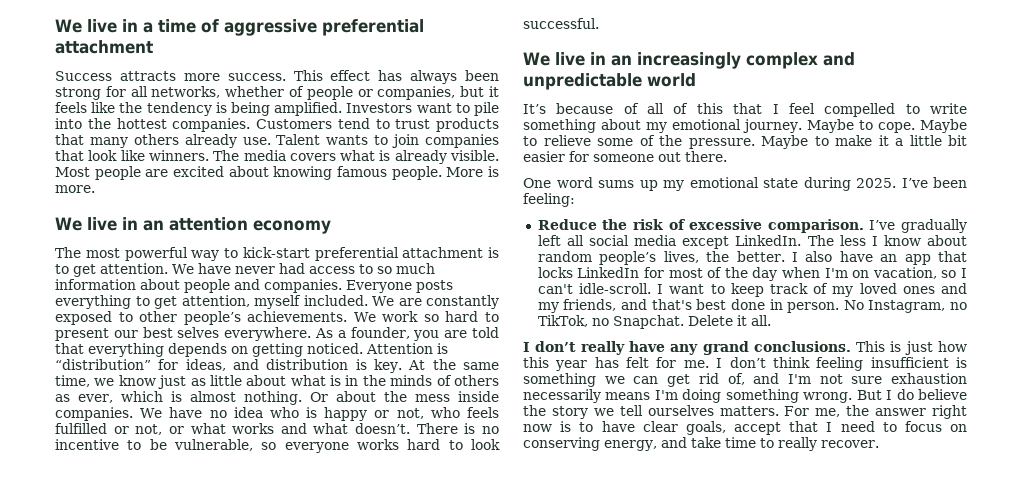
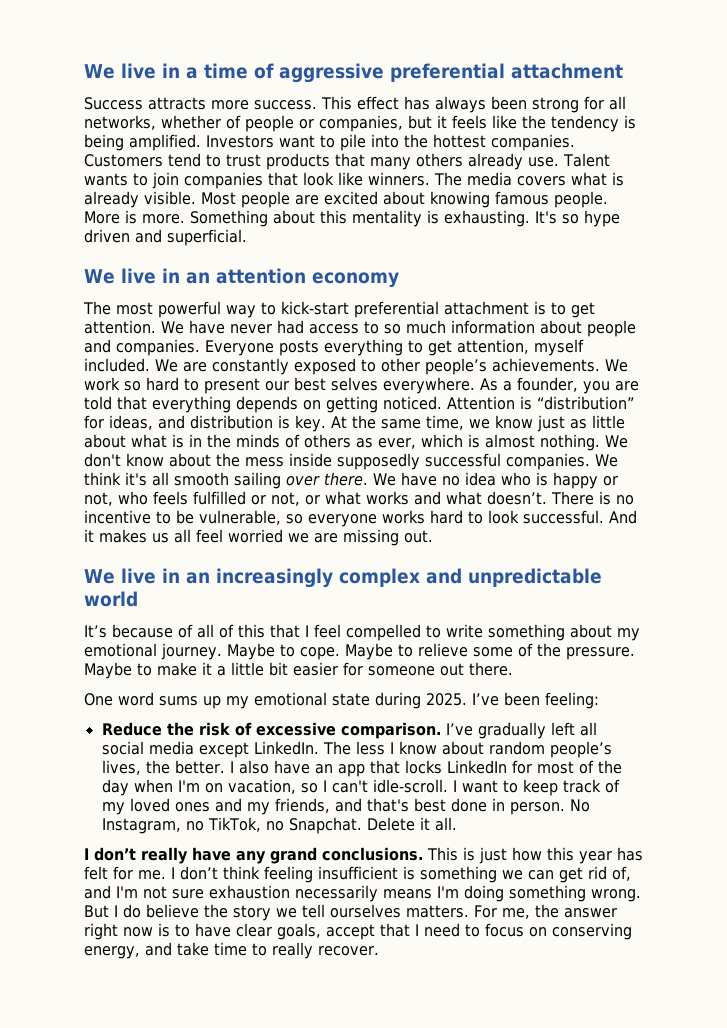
+ Something about this mentality is exhausting. It's so hype driven and superficial.
- Or about the mess inside companies.
+ We don't know about the mess inside supposedly successful companies. We think it's all smooth sailing over there.
+ And it makes us all feel worried we are missing out.

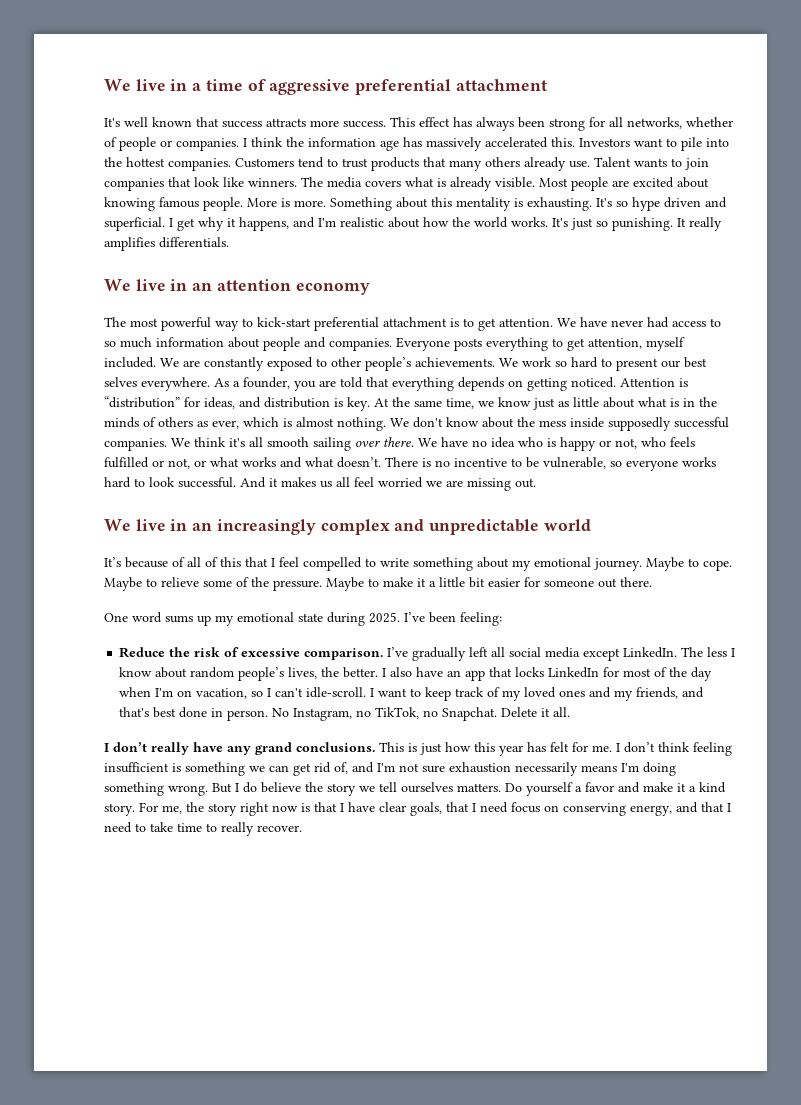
- Success attracts more success.
+ It's well known that success attracts more success.
- This effect has always been strong for all networks, whether of people or companies, but it feels like the tendency is being amplified.
+ This effect has always been strong for all networks, whether of people or companies. I think the information age has massively accelerated this.
+ I get why it happens, and I'm realistic about how the world works. It's just so punishing. It really amplifies differentials.
+ Do yourself a favor and make it a kind story.
- For me, the answer right now is to have clear goals, accept that I need to focus on conserving energy, and take time to really recover.
+ For me, the story right now is that I have clear goals, that I need focus on conserving energy, and that I need to take time to really recover.

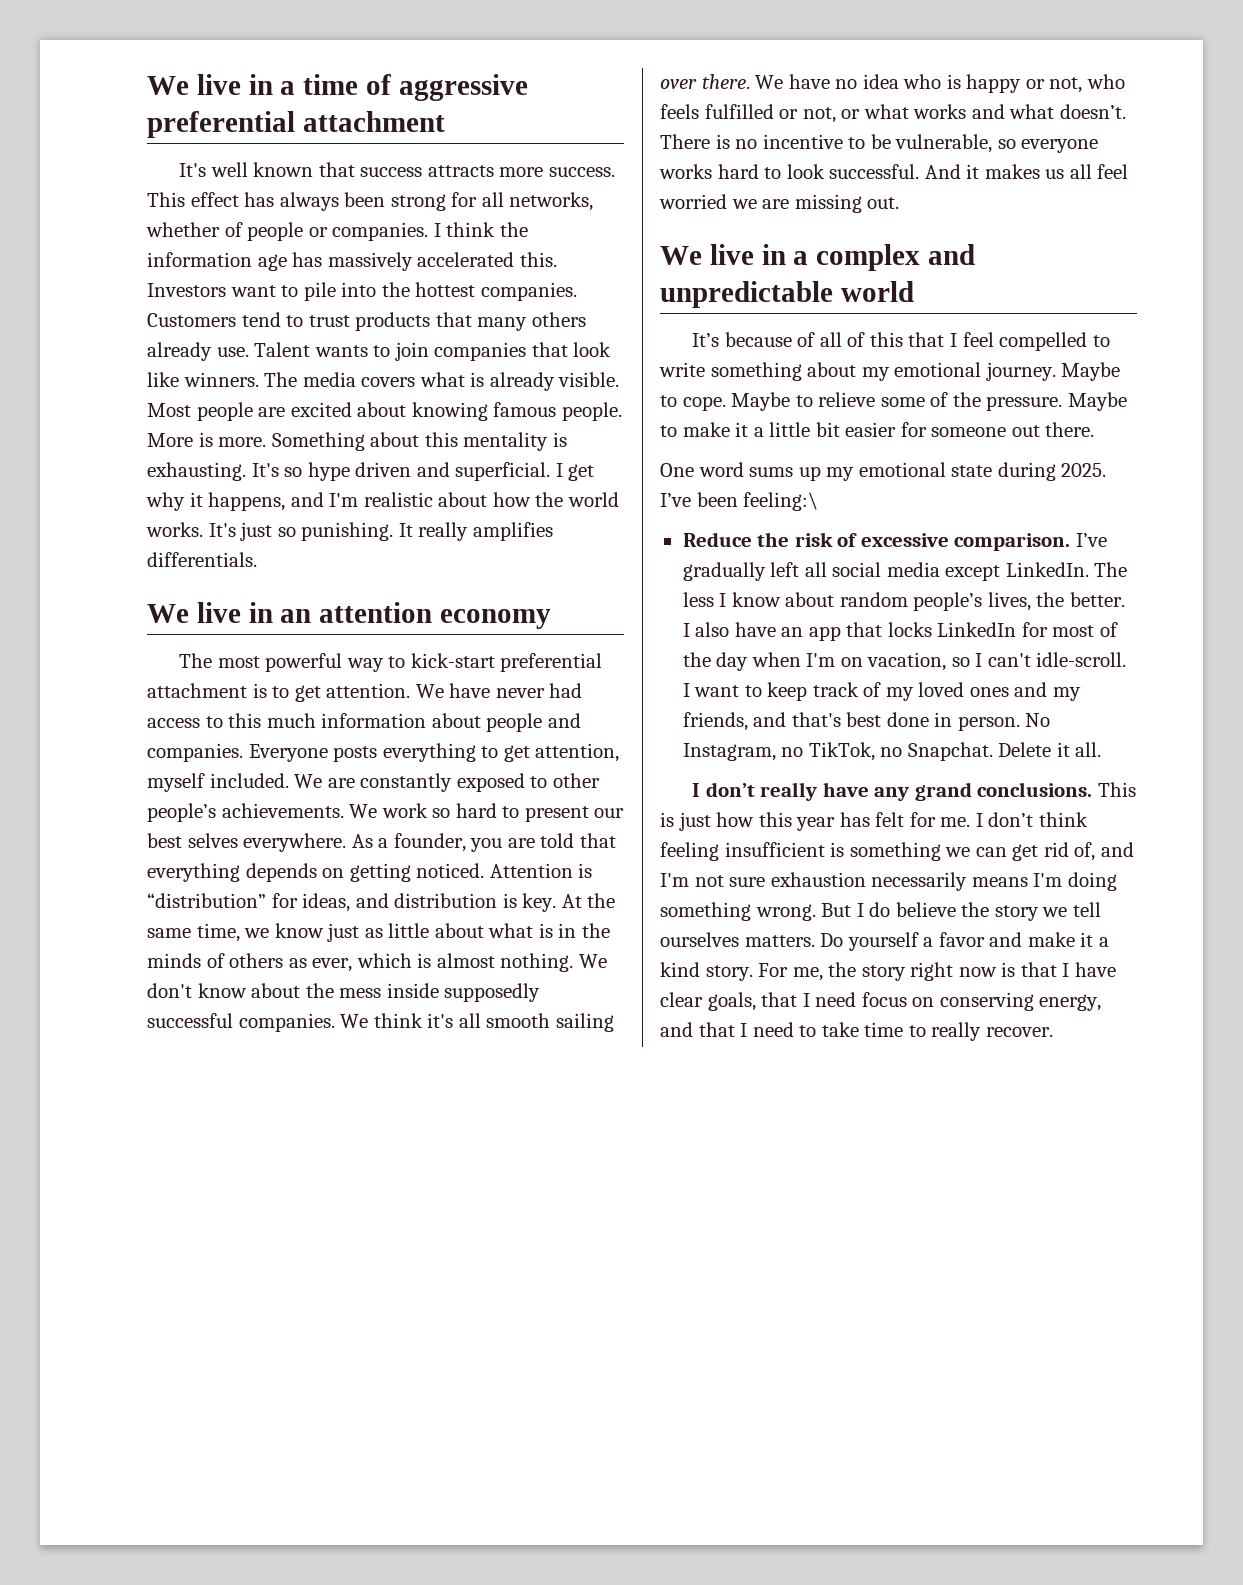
- We have never had access to so much information about people and companies.
+ We have never had access to this much information about people and companies.
- We live in an increasingly complex and unpredictable world
+ We live in a complex and unpredictable world
- I’ve been feeling:
+ I’ve been feeling:\

